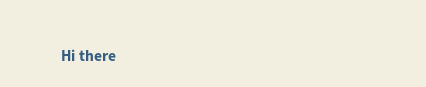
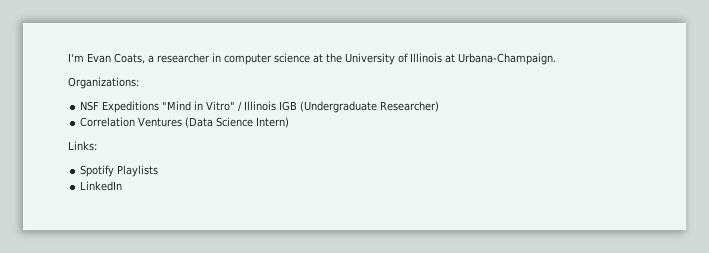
- Hi there
+ I'm Evan Coats, a researcher in computer science at the University of Illinois at Urbana-Champaign.
+ Organizations:
+ NSF Expeditions "Mind in Vitro" / Illinois IGB (Undergraduate Researcher)
+ Correlation Ventures (Data Science Intern)
+ Links:
+ Spotify Playlists
+ LinkedIn

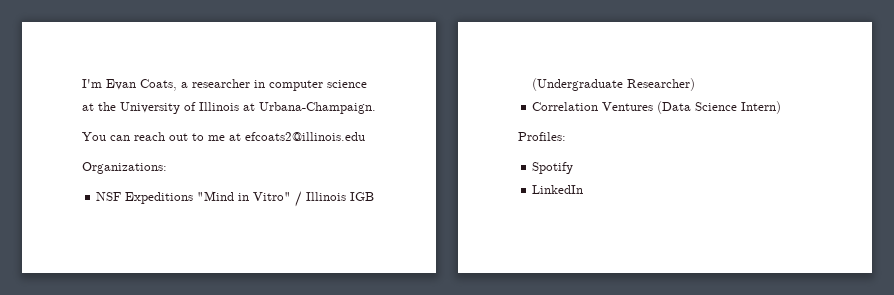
+ You can reach out to me at efcoats2@illinois.edu
- Links:
+ Profiles:
- Spotify Playlists
+ Spotify

